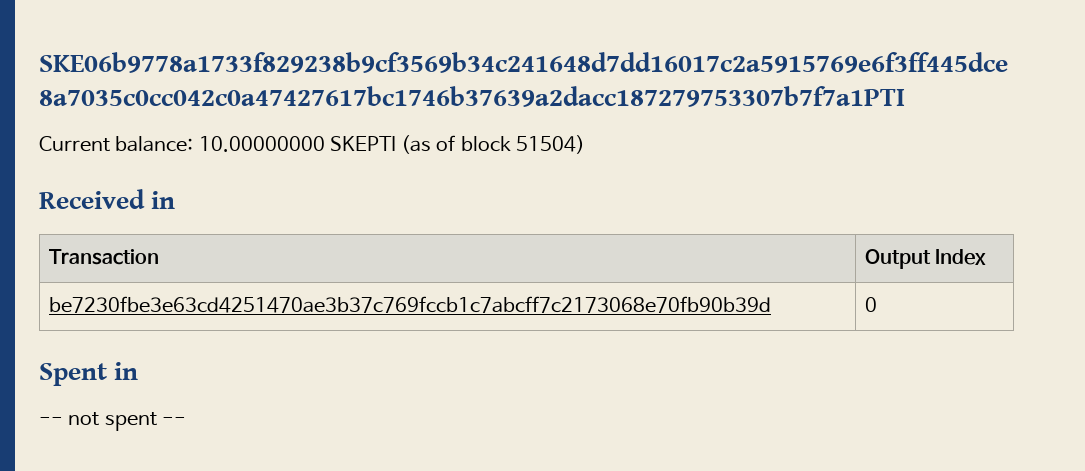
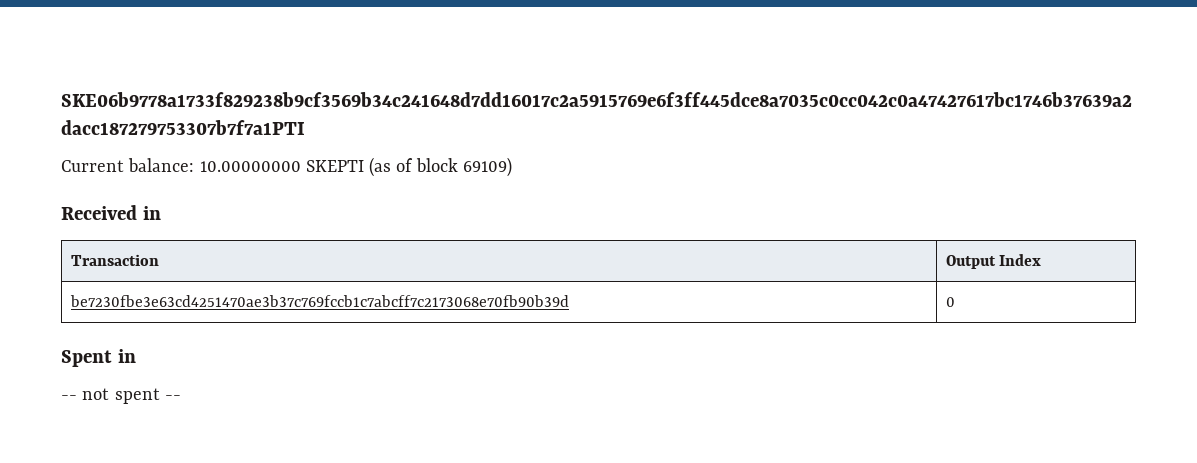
- Current balance: 10.00000000 SKEPTI (as of block 51504)
+ Current balance: 10.00000000 SKEPTI (as of block 69109)

